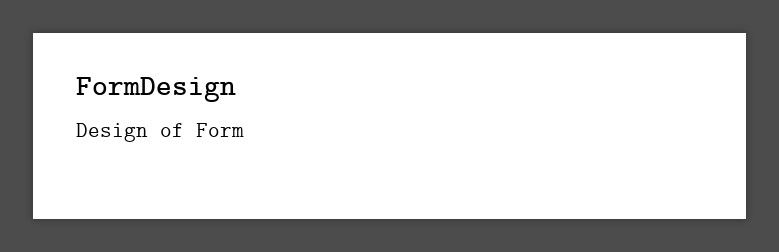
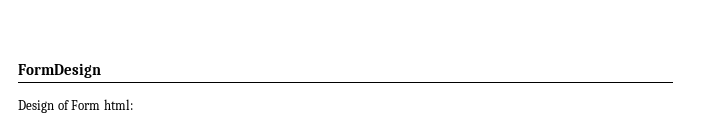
- Design of Form
+ Design of Form html:

